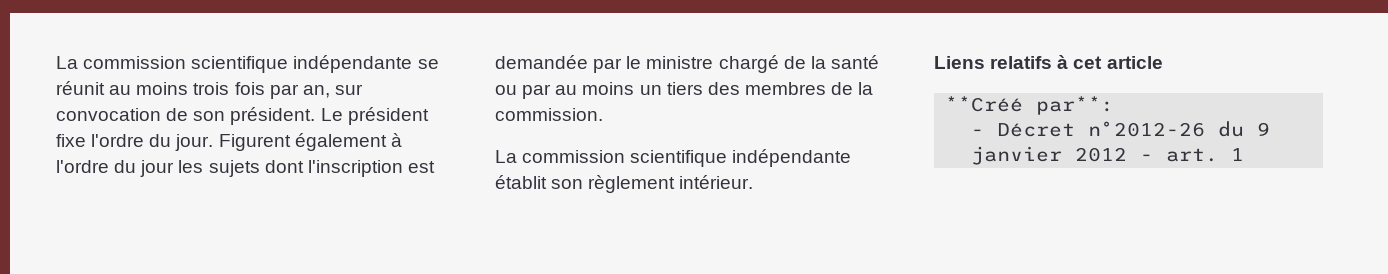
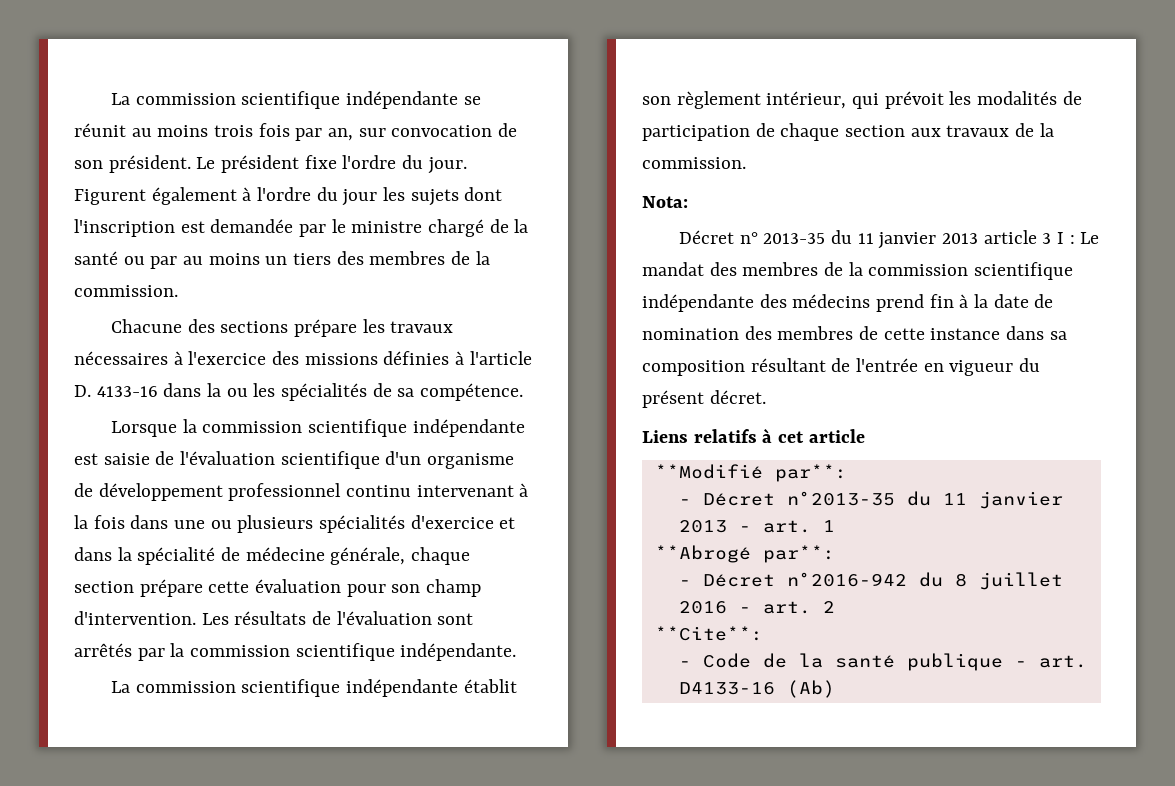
+ Chacune des sections prépare les travaux nécessaires à l'exercice des missions définies à l'article D. 4133-16 dans la ou les spécialités de sa compétence.
+ Lorsque la commission scientifique indépendante est saisie de l'évaluation scientifique d'un organisme de développement professionnel continu intervenant à la fois dans une ou plusieurs spécialités d'exercice et dans la spécialité de médecine générale, chaque section prépare cette évaluation pour son champ d'intervention. Les résultats de l'évaluation sont arrêtés par la commission scientifique indépendante.
- La commission scientifique indépendante établit son règlement intérieur.
+ La commission scientifique indépendante établit son règlement intérieur, qui prévoit les modalités de participation de chaque section aux travaux de la commission.
+ Nota:
+ Décret n° 2013-35 du 11 janvier 2013 article 3 I : Le mandat des membres de la commission scientifique indépendante des médecins prend fin à la date de nomination des membres de cette instance dans sa composition résultant de l'entrée en vigueur du présent décret.
- **Créé par**:
- - Décret n°2012-26 du 9 janvier 2012 - art. 1
+ **Modifié par**:
+ - Décret n°2013-35 du 11 janvier 2013 - art. 1
+ **Abrogé par**:
+ - Décret n°2016-942 du 8 juillet 2016 - art. 2
+ **Cite**:
+ - Code de la santé publique - art. D4133-16 (Ab)

